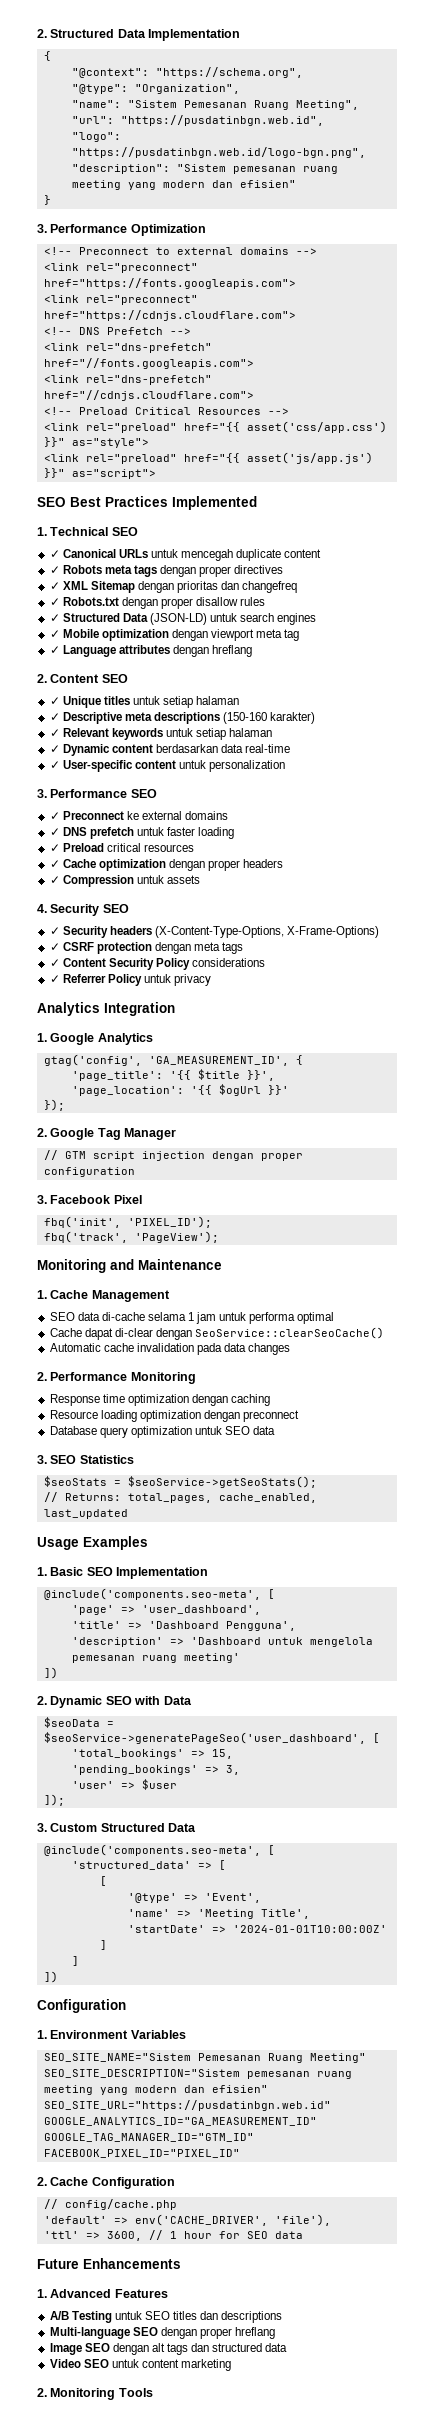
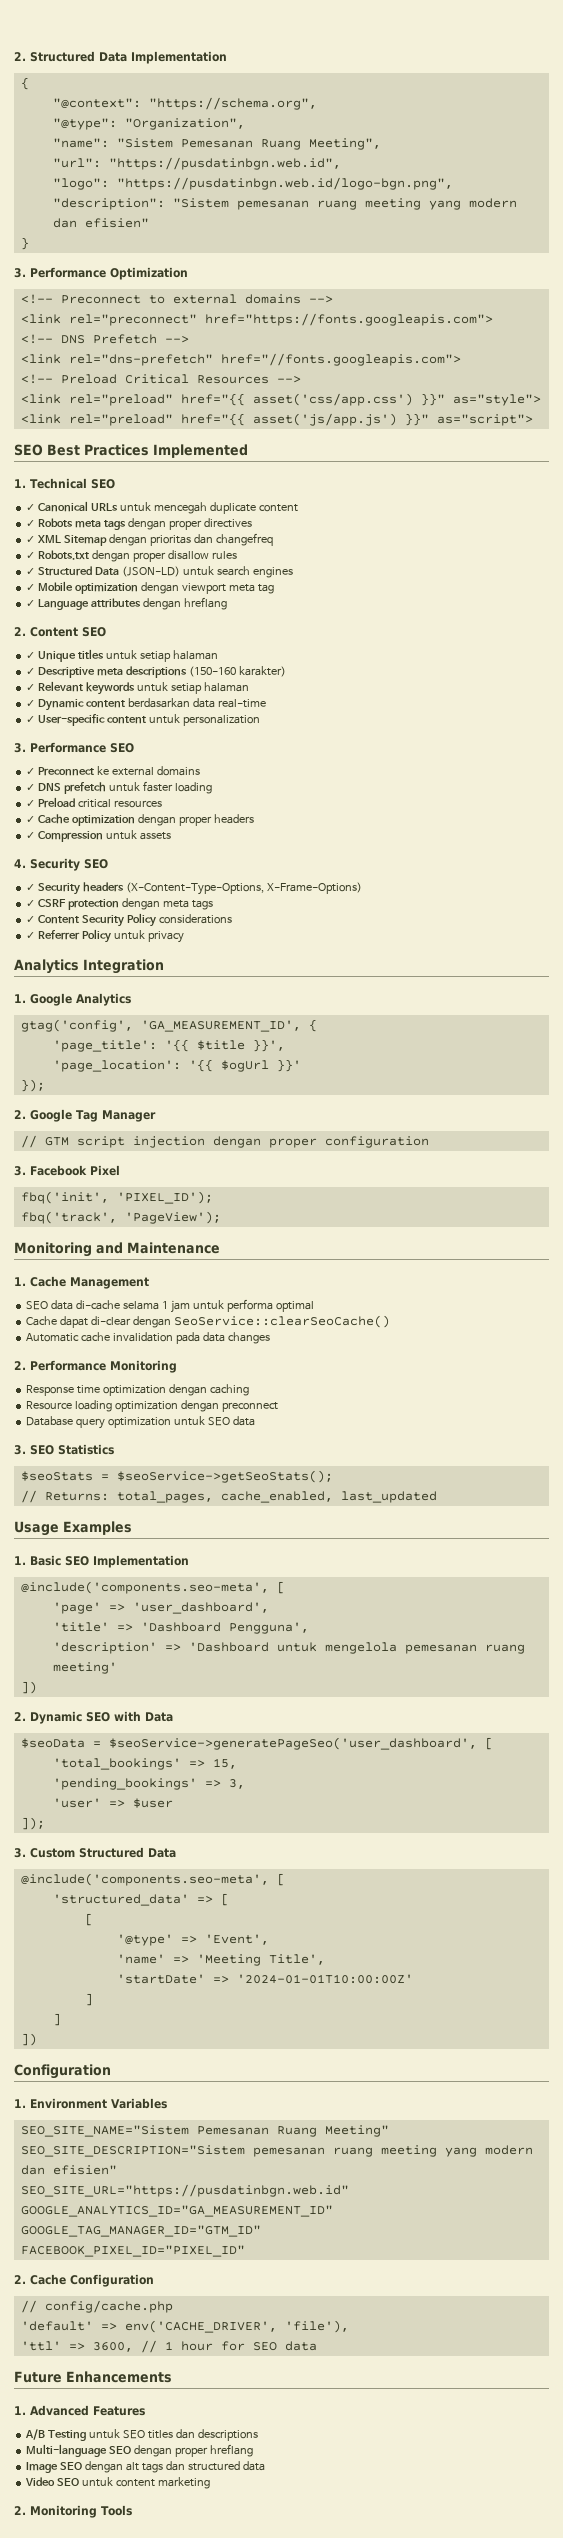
- <link rel="preconnect" href="https://cdnjs.cloudflare.com">
- <link rel="dns-prefetch" href="//cdnjs.cloudflare.com">

